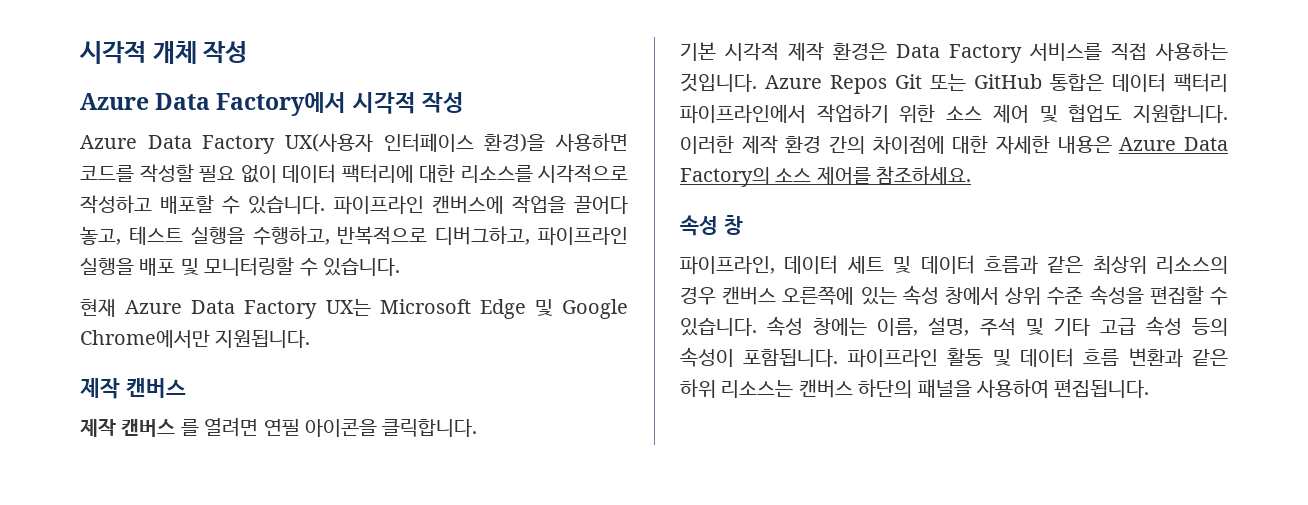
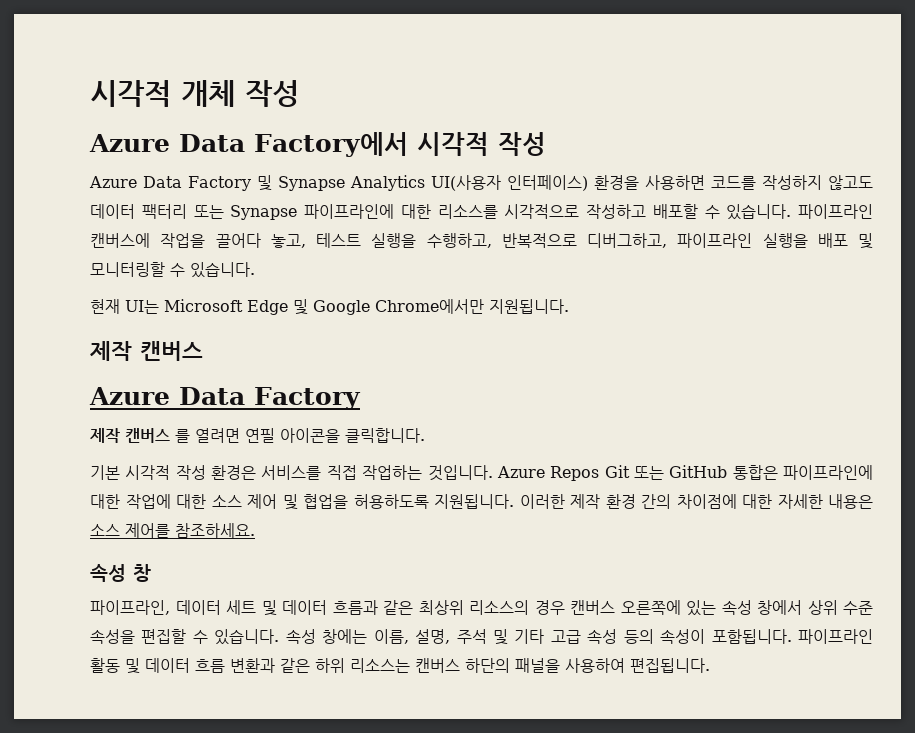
- Azure Data Factory UX(사용자 인터페이스 환경)을 사용하면 코드를 작성할 필요 없이 데이터 팩터리에 대한 리소스를 시각적으로 작성하고 배포할 수 있습니다.
+ Azure Data Factory 및 Synapse Analytics UI(사용자 인터페이스) 환경을 사용하면 코드를 작성하지 않고도 데이터 팩터리 또는 Synapse 파이프라인에 대한 리소스를 시각적으로 작성하고 배포할 수 있습니다.
- 현재 Azure Data Factory UX는 Microsoft Edge 및 Google Chrome에서만 지원됩니다.
+ 현재 UI는 Microsoft Edge 및 Google Chrome에서만 지원됩니다.
  제작 캔버스
+ Azure Data Factory
- 기본 시각적 제작 환경은 Data Factory 서비스를 직접 사용하는 것입니다.
+ 기본 시각적 작성 환경은 서비스를 직접 작업하는 것입니다.
- Azure Repos Git 또는 GitHub 통합은 데이터 팩터리 파이프라인에서 작업하기 위한 소스 제어 및 협업도 지원합니다.
+ Azure Repos Git 또는 GitHub 통합은 파이프라인에 대한 작업에 대한 소스 제어 및 협업을 허용하도록 지원됩니다.
- 이러한 제작 환경 간의 차이점에 대한 자세한 내용은 Azure Data Factory의 소스 제어를 참조하세요.
+ 이러한 제작 환경 간의 차이점에 대한 자세한 내용은 소스 제어를 참조하세요.

